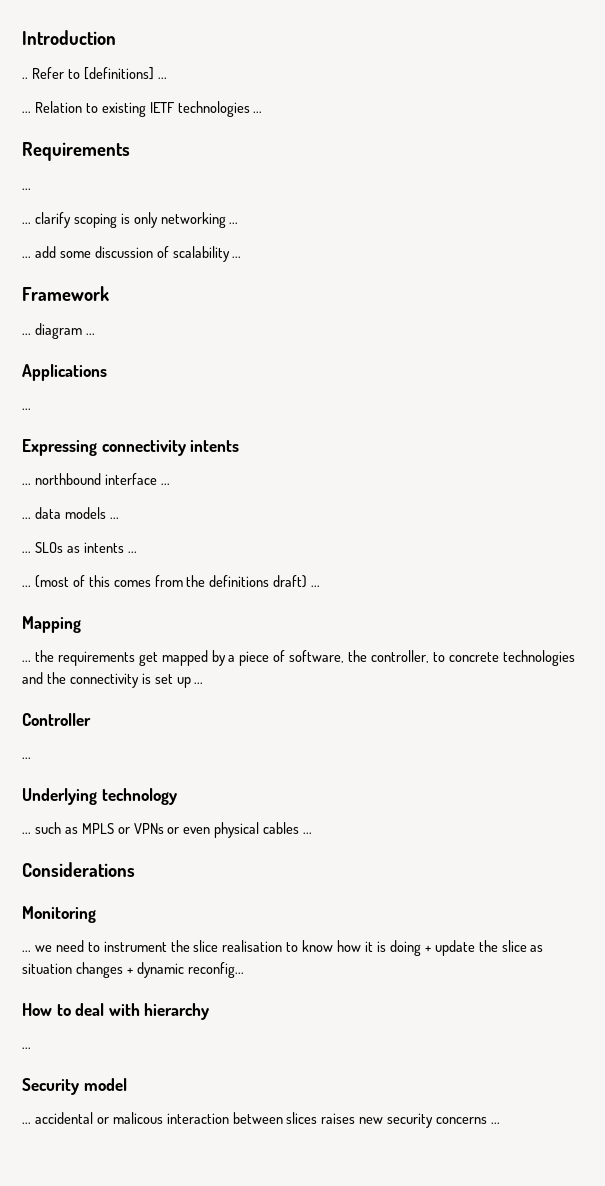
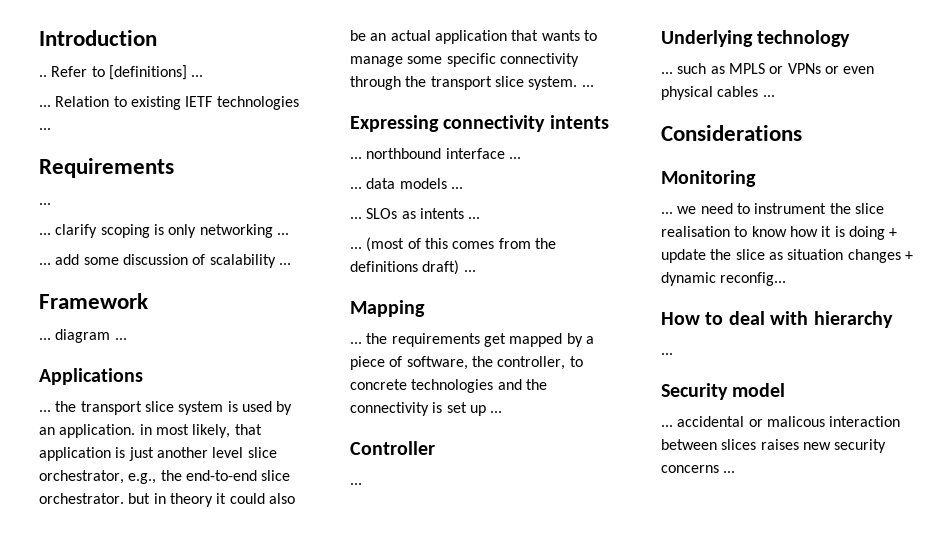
  Applications
- ...
+ ... the transport slice system is used by an application. in most likely, that application is just another level slice orchestrator, e.g., the end-to-end slice orchestrator. but in theory it could also be an actual application that wants to manage some specific connectivity through the transport slice system. ...

